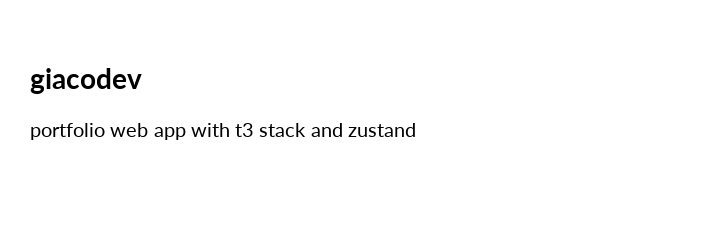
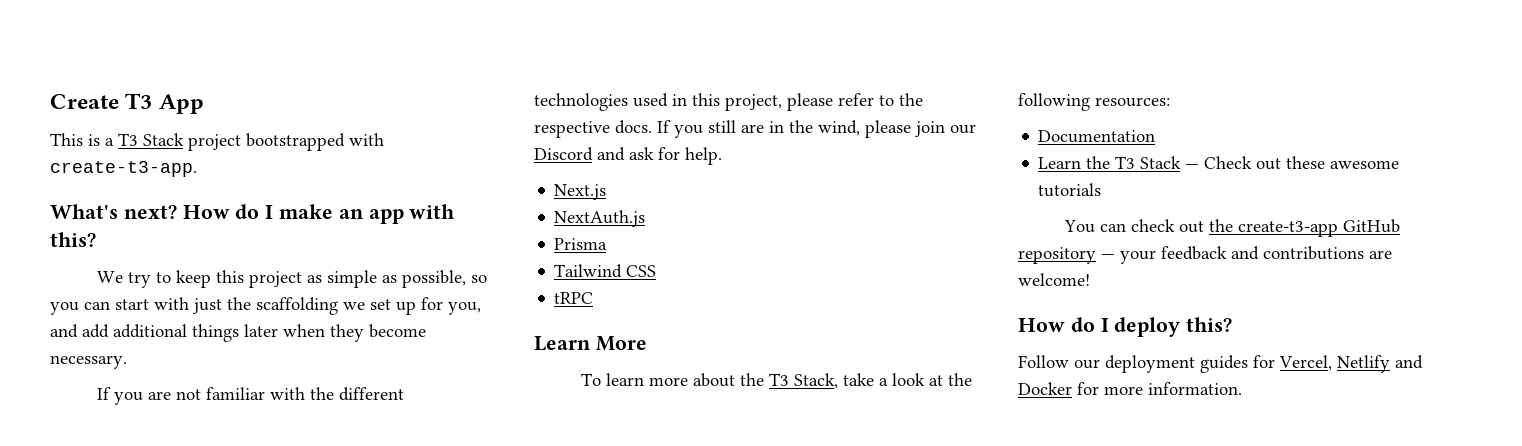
- giacodev
- portfolio web app with t3 stack and zustand
+ Create T3 App
+ This is a T3 Stack project bootstrapped with create-t3-app.
+ What's next? How do I make an app with this?
+ We try to keep this project as simple as possible, so you can start with just the scaffolding we set up for you, and add additional things later when they become necessary.
+ If you are not familiar with the different technologies used in this project, please refer to the respective docs. If you still are in the wind, please join our Discord and ask for help.
+ Next.js
+ NextAuth.js
+ Prisma
+ Tailwind CSS
+ tRPC
+ Learn More
+ To learn more about the T3 Stack, take a look at the following resources:
+ Documentation
+ Learn the T3 Stack — Check out these awesome tutorials
+ You can check out the create-t3-app GitHub repository — your feedback and contributions are welcome!
+ How do I deploy this?
+ Follow our deployment guides for Vercel, Netlify and Docker for more information.

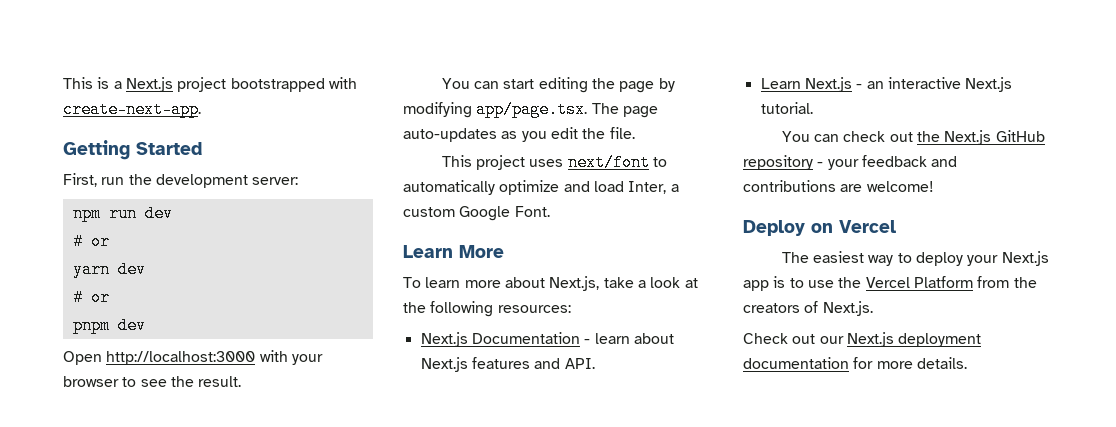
- Create T3 App
- This is a T3 Stack project bootstrapped with create-t3-app.
- What's next? How do I make an app with this?
- We try to keep this project as simple as possible, so you can start with just the scaffolding we set up for you, and add additional things later when they become necessary.
- If you are not familiar with the different technologies used in this project, please refer to the respective docs. If you still are in the wind, please join our Discord and ask for help.
- Next.js
- NextAuth.js
- Prisma
- Tailwind CSS
- tRPC
+ This is a Next.js project bootstrapped with create-next-app.
+ Getting Started
+ First, run the development server:
+ npm run dev
+ # or
+ yarn dev
+ # or
+ pnpm dev
+ Open http://localhost:3000 with your browser to see the result.
+ You can start editing the page by modifying app/page.tsx. The page auto-updates as you edit the file.
+ This project uses next/font to automatically optimize and load Inter, a custom Google Font.
- To learn more about the T3 Stack, take a look at the following resources:
+ To learn more about Next.js, take a look at the following resources:
- Documentation
- Learn the T3 Stack — Check out these awesome tutorials
+ Next.js Documentation - learn about Next.js features and API.
+ Learn Next.js - an interactive Next.js tutorial.
- You can check out the create-t3-app GitHub repository — your feedback and contributions are welcome!
+ You can check out the Next.js GitHub repository - your feedback and contributions are welcome!
- How do I deploy this?
- Follow our deployment guides for Vercel, Netlify and Docker for more information.
+ Deploy on Vercel
+ The easiest way to deploy your Next.js app is to use the Vercel Platform from the creators of Next.js.
+ Check out our Next.js deployment documentation for more details.

